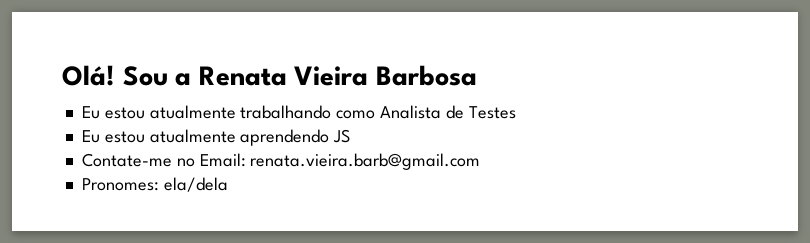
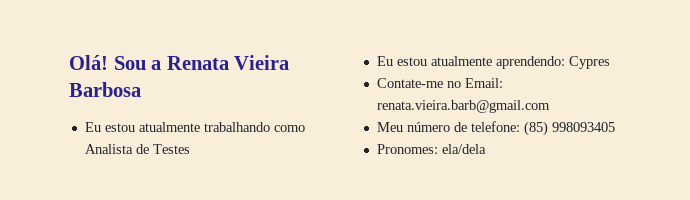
- Eu estou atualmente aprendendo JS
+ Eu estou atualmente aprendendo: Cypres
+ Meu número de telefone: (85) 998093405

